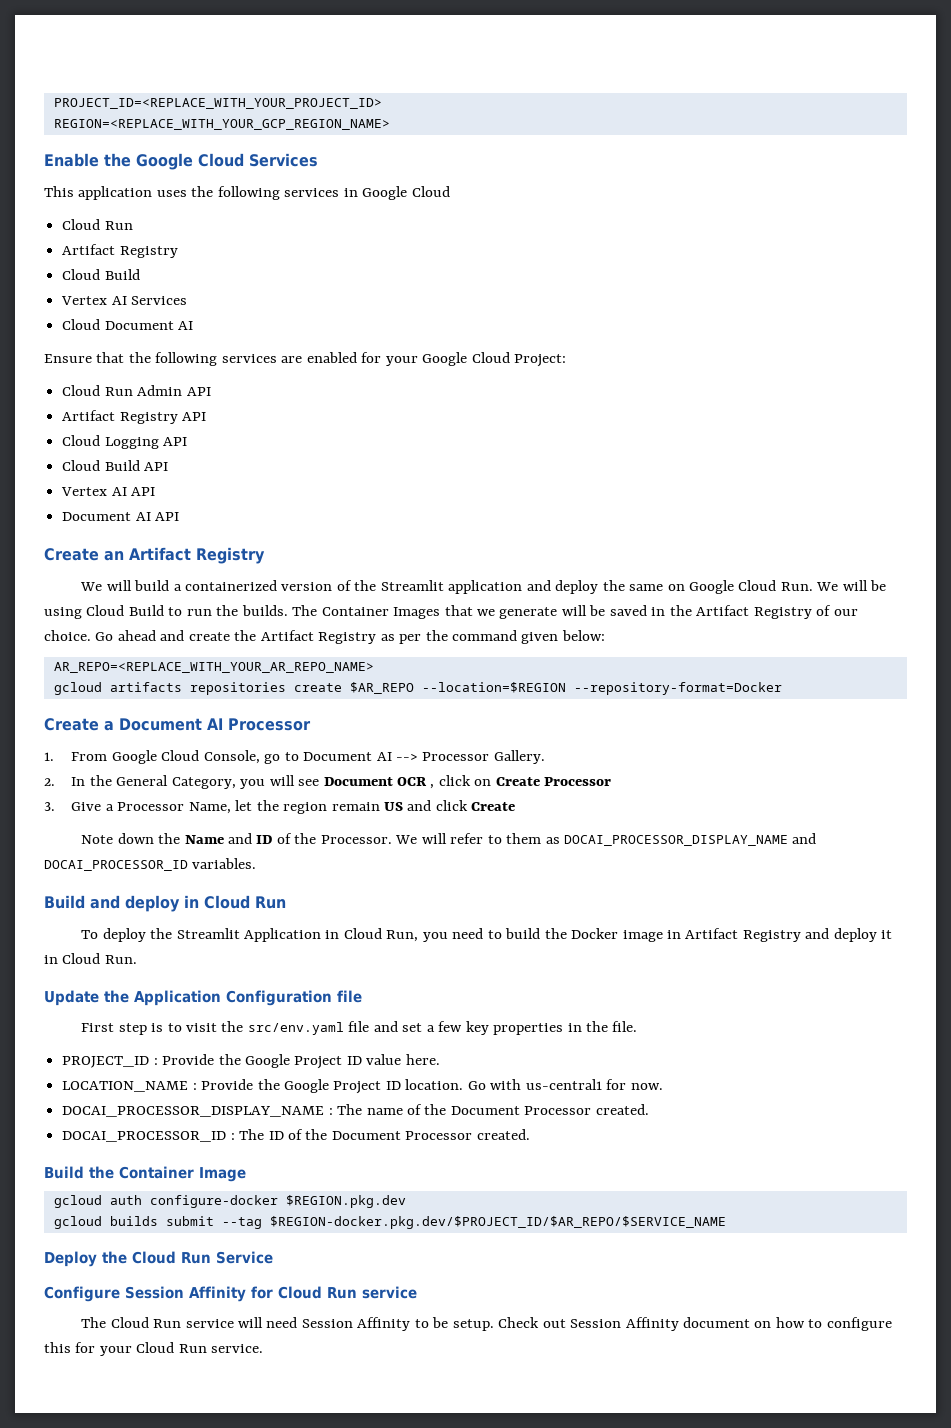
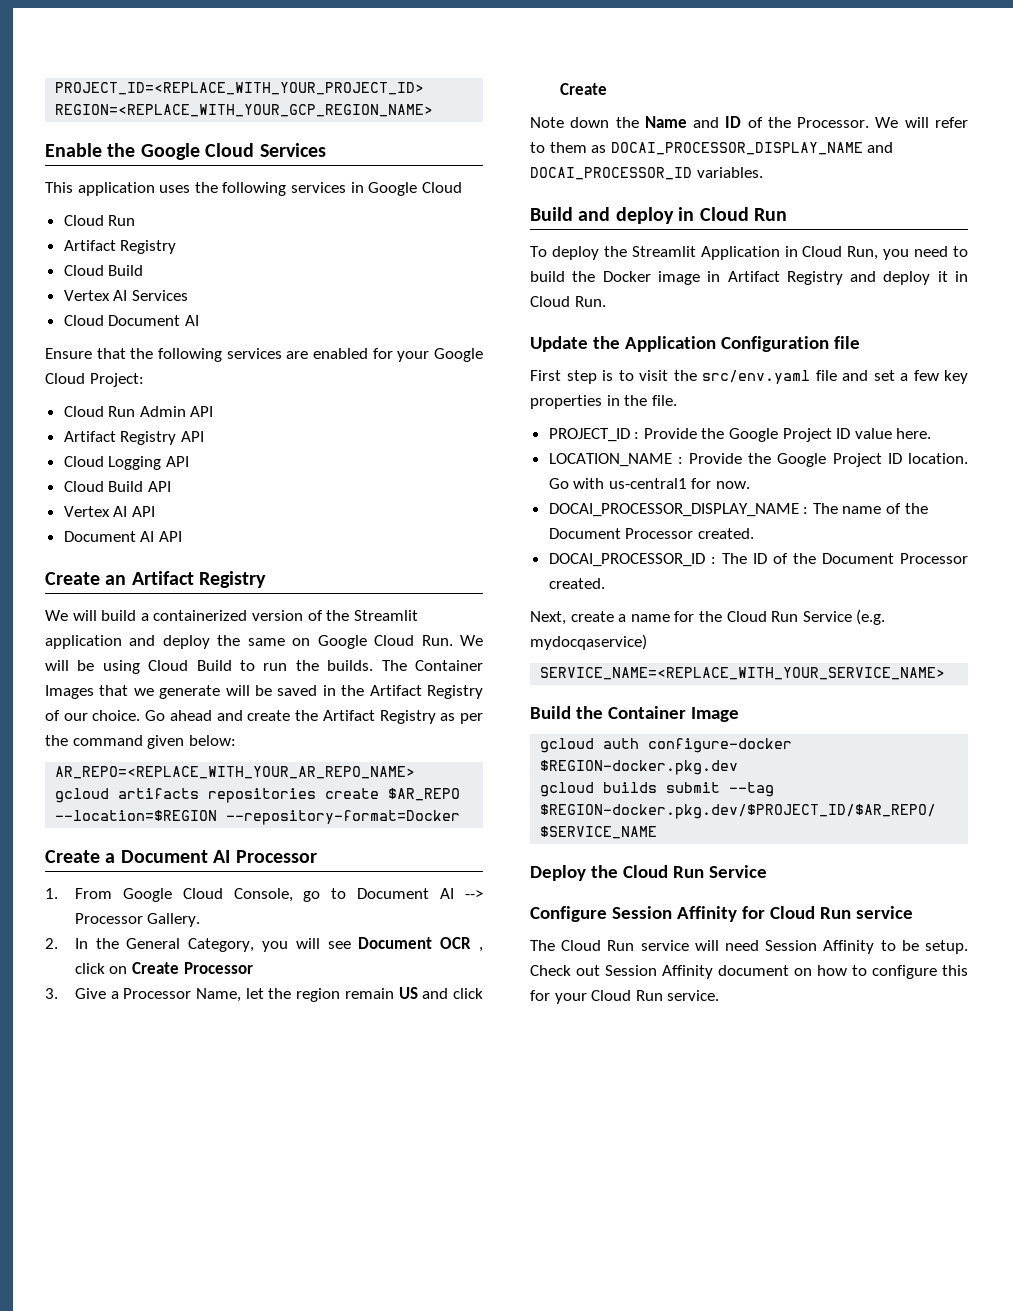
+ Next, create a name for the Cloud Run Service (e.g. mydocqaservice)
+ SERVICE_NAME=<REPLACE_WITH_YOUR_SERVICE_NAME>
- gcloud auth configure-docker $REGION.pkg.dev
+ gcloud auth configure-docker $REGION-docker.pkg.dev

